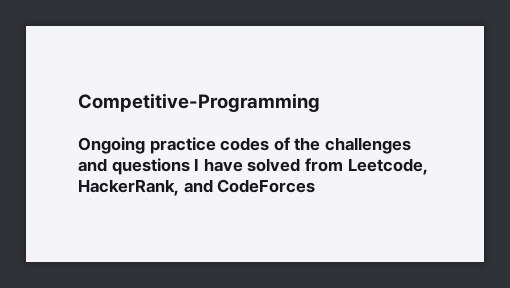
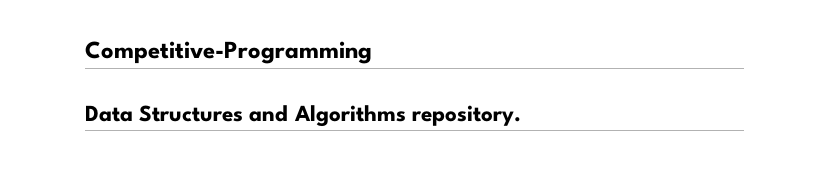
- Ongoing practice codes of the challenges and questions I have solved from Leetcode, HackerRank, and CodeForces
+ Data Structures and Algorithms repository.

